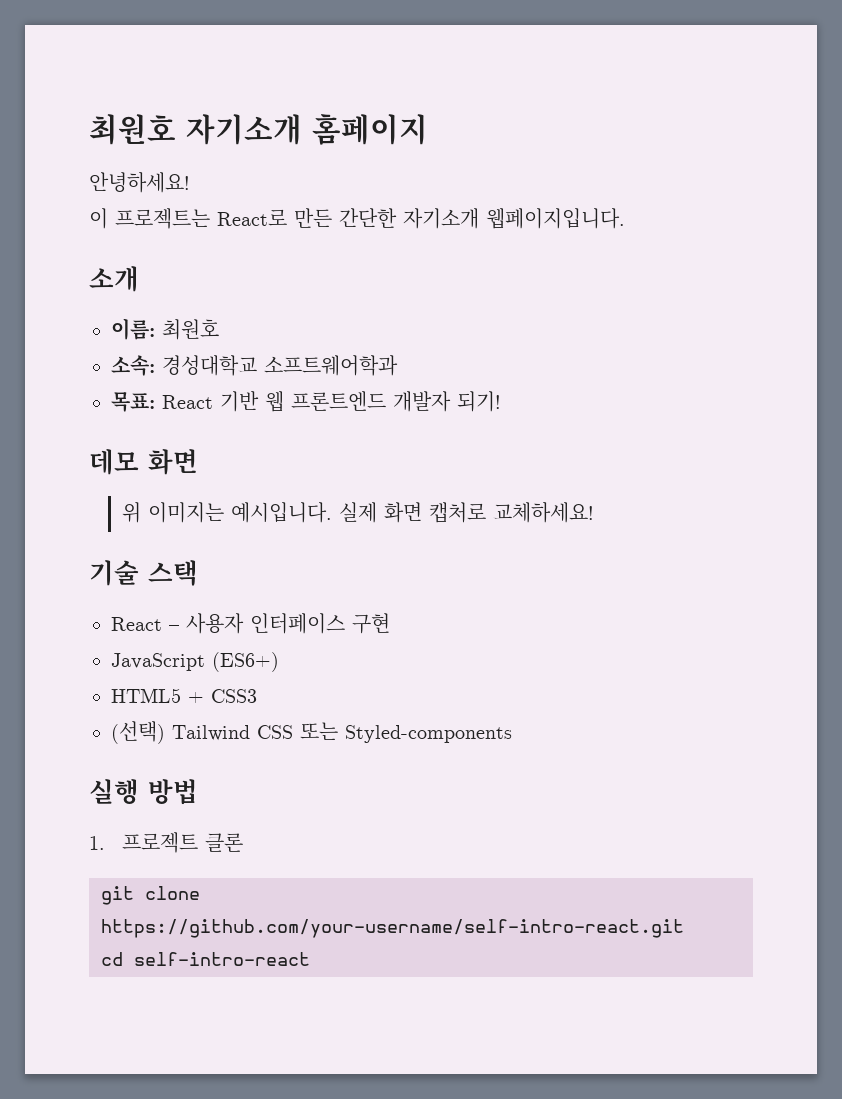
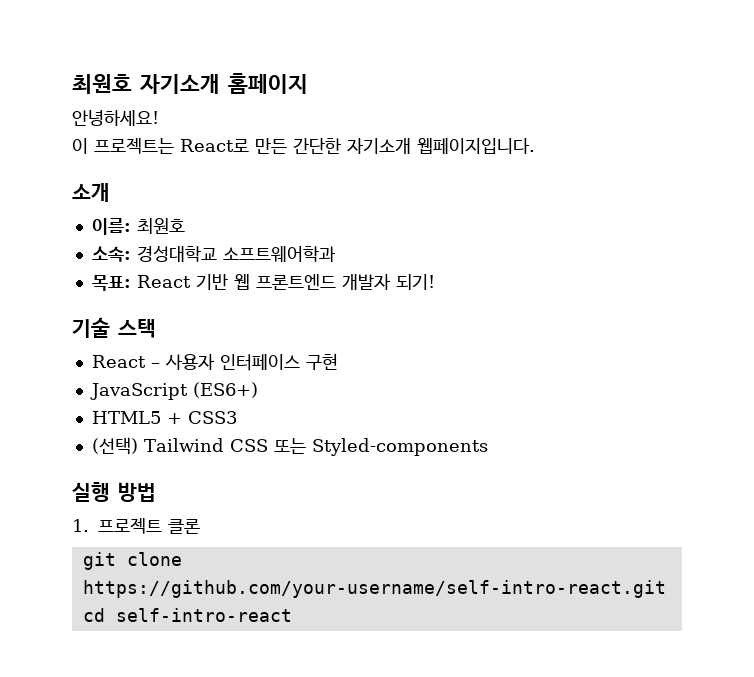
- 데모 화면
- 위 이미지는 예시입니다. 실제 화면 캡처로 교체하세요!

